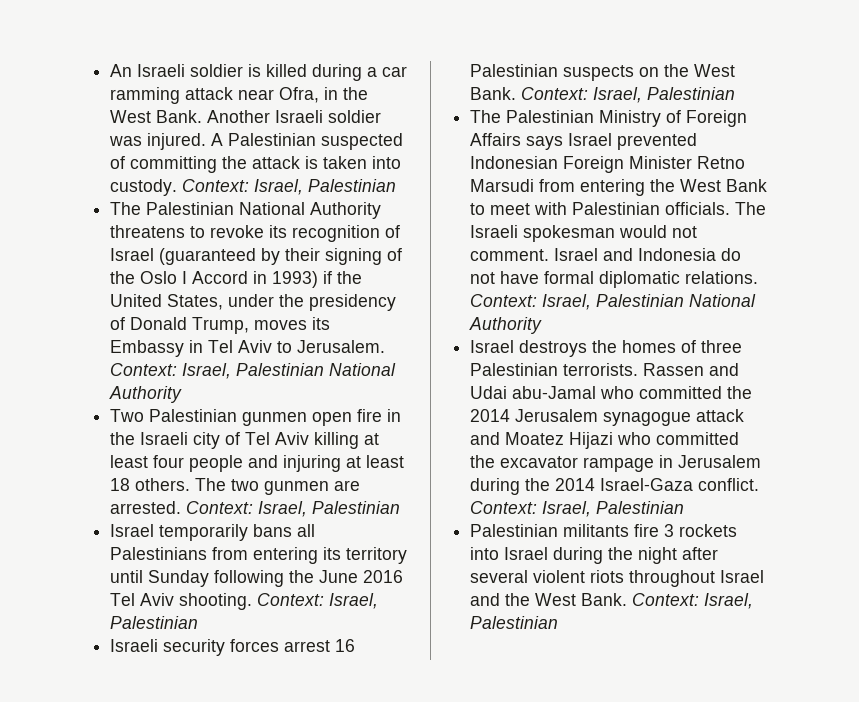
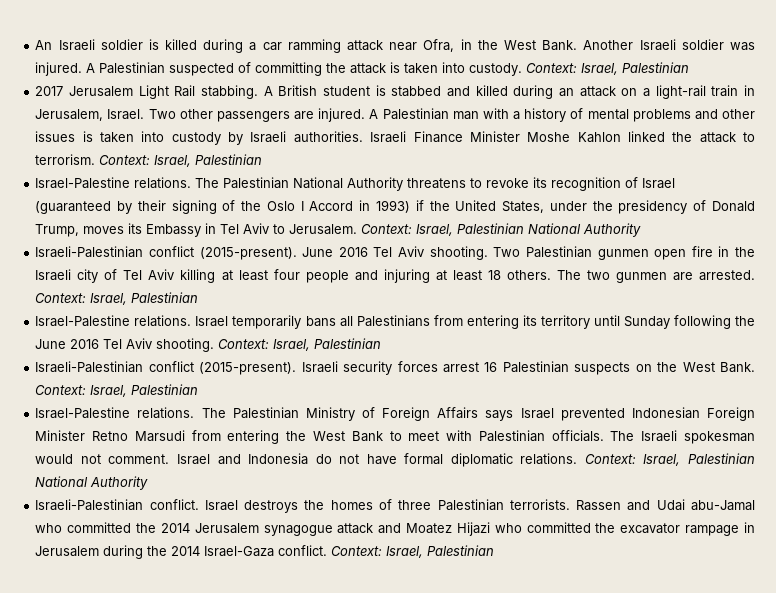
+ 2017 Jerusalem Light Rail stabbing. A British student is stabbed and killed during an attack on a light-rail train in Jerusalem, Israel. Two other passengers are injured. A Palestinian man with a history of mental problems and other issues is taken into custody by Israeli authorities. Israeli Finance Minister Moshe Kahlon linked the attack to terrorism. Context: Israel, Palestinian
+ Israel-Palestine relations.
+ Israeli-Palestinian conflict (2015-present). June 2016 Tel Aviv shooting.
  The two gunmen are arrested. Context: Israel, Palestinian
- Israel temporarily bans all Palestinians from entering its territory until Sunday following the June 2016 Tel Aviv shooting. Context: Israel, Palestinian
- Israeli security forces arrest 16 Palestinian suspects on the West Bank. Context: Israel, Palestinian
- The Palestinian Ministry of Foreign Affairs says Israel prevented Indonesian Foreign Minister Retno Marsudi from entering the West Bank to meet with Palestinian officials.
+ Israel-Palestine relations. Israel temporarily bans all Palestinians from entering its territory until Sunday following the June 2016 Tel Aviv shooting. Context: Israel, Palestinian
+ Israeli-Palestinian conflict (2015-present). Israeli security forces arrest 16 Palestinian suspects on the West Bank. Context: Israel, Palestinian
+ Israel-Palestine relations. The Palestinian Ministry of Foreign Affairs says Israel prevented Indonesian Foreign Minister Retno Marsudi from entering the West Bank to meet with Palestinian officials.
+ Israeli-Palestinian conflict.
- Palestinian militants fire 3 rockets into Israel during the night after several violent riots throughout Israel and the West Bank. Context: Israel, Palestinian

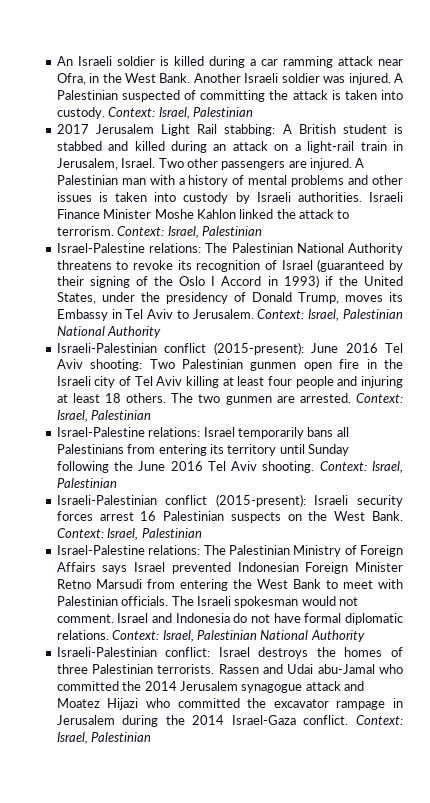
- 2017 Jerusalem Light Rail stabbing. A British student is stabbed and killed during an attack on a light-rail train in Jerusalem, Israel.
+ 2017 Jerusalem Light Rail stabbing: A British student is stabbed and killed during an attack on a light-rail train in Jerusalem, Israel.
- Israel-Palestine relations. The Palestinian National Authority threatens to revoke its recognition of Israel (guaranteed by their signing of the Oslo I Accord in 1993) if the United States, under the presidency of Donald Trump, moves its Embassy in Tel Aviv to Jerusalem.
+ Israel-Palestine relations: The Palestinian National Authority threatens to revoke its recognition of Israel (guaranteed by their signing of the Oslo I Accord in 1993) if the United States, under the presidency of Donald Trump, moves its Embassy in Tel Aviv to Jerusalem.
- Israeli-Palestinian conflict (2015-present). June 2016 Tel Aviv shooting. Two Palestinian gunmen open fire in the Israeli city of Tel Aviv killing at least four people and injuring at least 18 others.
+ Israeli-Palestinian conflict (2015-present): June 2016 Tel Aviv shooting: Two Palestinian gunmen open fire in the Israeli city of Tel Aviv killing at least four people and injuring at least 18 others.
- Israel-Palestine relations. Israel temporarily bans all Palestinians from entering its territory until Sunday following the June 2016 Tel Aviv shooting.
+ Israel-Palestine relations: Israel temporarily bans all Palestinians from entering its territory until Sunday following the June 2016 Tel Aviv shooting.
- Israeli-Palestinian conflict (2015-present). Israeli security forces arrest 16 Palestinian suspects on the West Bank.
+ Israeli-Palestinian conflict (2015-present): Israeli security forces arrest 16 Palestinian suspects on the West Bank.
- Israel-Palestine relations. The Palestinian Ministry of Foreign Affairs says Israel prevented Indonesian Foreign Minister Retno Marsudi from entering the West Bank to meet with Palestinian officials.
+ Israel-Palestine relations: The Palestinian Ministry of Foreign Affairs says Israel prevented Indonesian Foreign Minister Retno Marsudi from entering the West Bank to meet with Palestinian officials.
- Israeli-Palestinian conflict. Israel destroys the homes of three Palestinian terrorists.
+ Israeli-Palestinian conflict: Israel destroys the homes of three Palestinian terrorists.

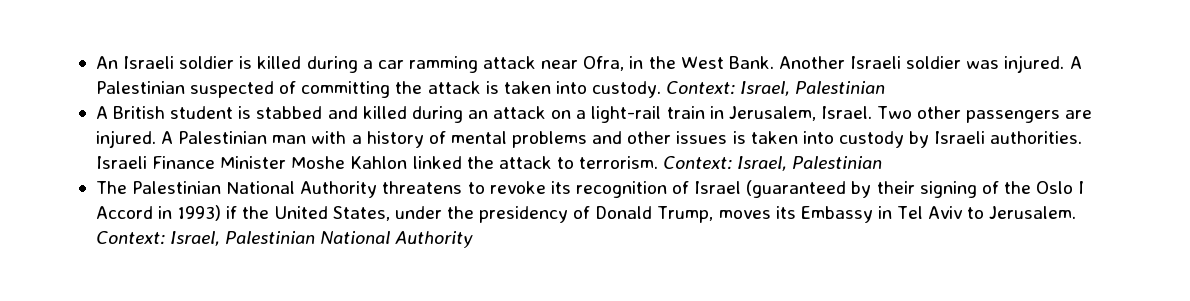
- 2017 Jerusalem Light Rail stabbing: A British student is stabbed and killed during an attack on a light-rail train in Jerusalem, Israel.
+ A British student is stabbed and killed during an attack on a light-rail train in Jerusalem, Israel.
- Israel-Palestine relations: The Palestinian National Authority threatens to revoke its recognition of Israel (guaranteed by their signing of the Oslo I Accord in 1993) if the United States, under the presidency of Donald Trump, moves its Embassy in Tel Aviv to Jerusalem.
+ The Palestinian National Authority threatens to revoke its recognition of Israel (guaranteed by their signing of the Oslo I Accord in 1993) if the United States, under the presidency of Donald Trump, moves its Embassy in Tel Aviv to Jerusalem.
- Israeli-Palestinian conflict (2015-present): June 2016 Tel Aviv shooting: Two Palestinian gunmen open fire in the Israeli city of Tel Aviv killing at least four people and injuring at least 18 others. The two gunmen are arrested. Context: Israel, Palestinian
- Israel-Palestine relations: Israel temporarily bans all Palestinians from entering its territory until Sunday following the June 2016 Tel Aviv shooting. Context: Israel, Palestinian
- Israeli-Palestinian conflict (2015-present): Israeli security forces arrest 16 Palestinian suspects on the West Bank. Context: Israel, Palestinian
- Israel-Palestine relations: The Palestinian Ministry of Foreign Affairs says Israel prevented Indonesian Foreign Minister Retno Marsudi from entering the West Bank to meet with Palestinian officials. The Israeli spokesman would not comment. Israel and Indonesia do not have formal diplomatic relations. Context: Israel, Palestinian National Authority
- Israeli-Palestinian conflict: Israel destroys the homes of three Palestinian terrorists. Rassen and Udai abu-Jamal who committed the 2014 Jerusalem synagogue attack and Moatez Hijazi who committed the excavator rampage in Jerusalem during the 2014 Israel-Gaza conflict. Context: Israel, Palestinian

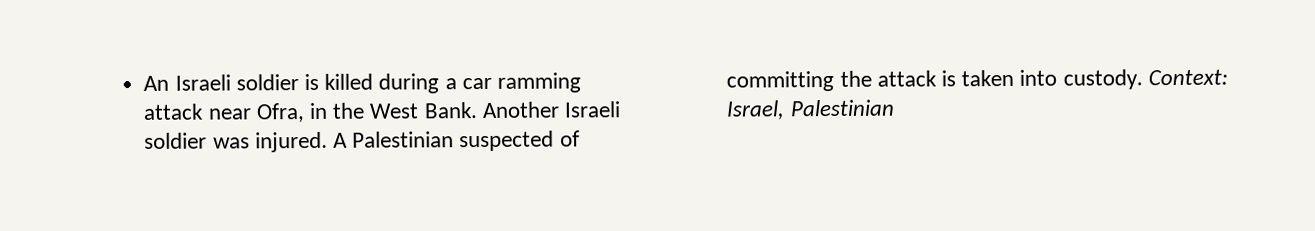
- A British student is stabbed and killed during an attack on a light-rail train in Jerusalem, Israel. Two other passengers are injured. A Palestinian man with a history of mental problems and other issues is taken into custody by Israeli authorities. Israeli Finance Minister Moshe Kahlon linked the attack to terrorism. Context: Israel, Palestinian
- The Palestinian National Authority threatens to revoke its recognition of Israel (guaranteed by their signing of the Oslo I Accord in 1993) if the United States, under the presidency of Donald Trump, moves its Embassy in Tel Aviv to Jerusalem. Context: Israel, Palestinian National Authority

